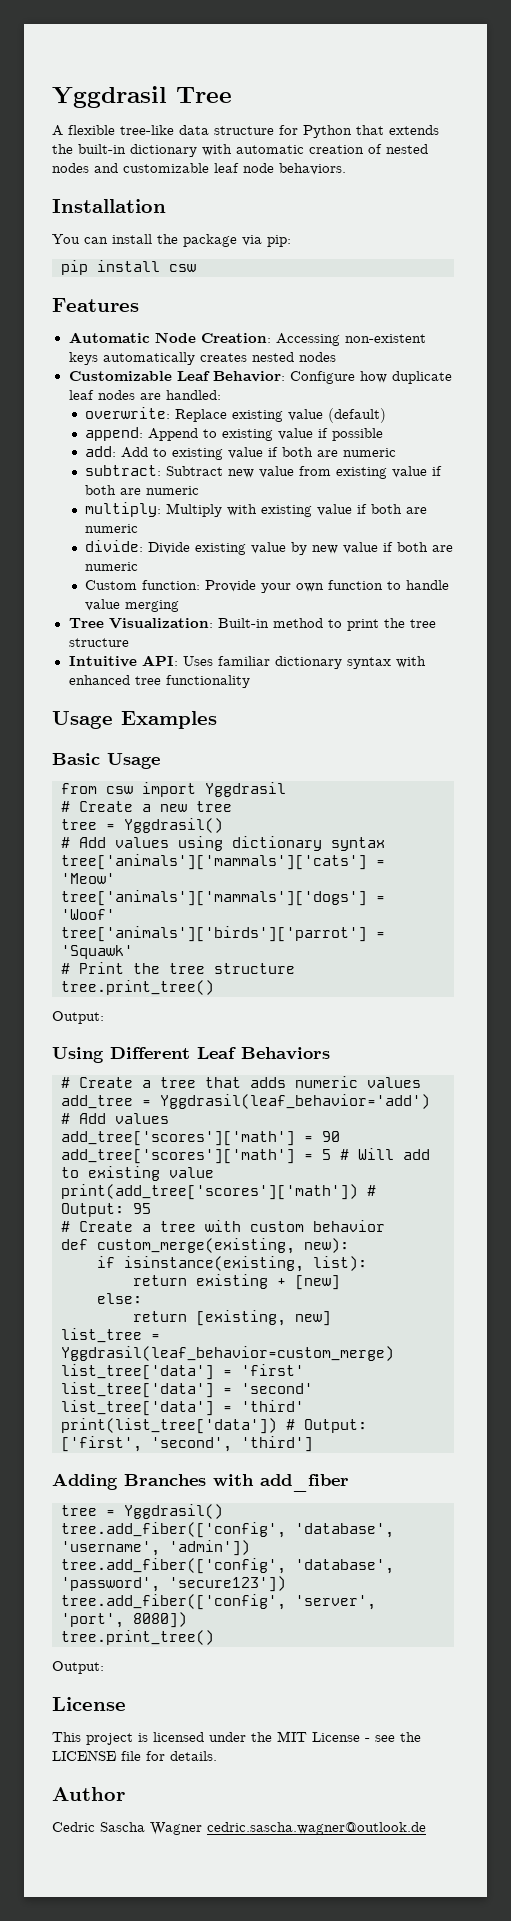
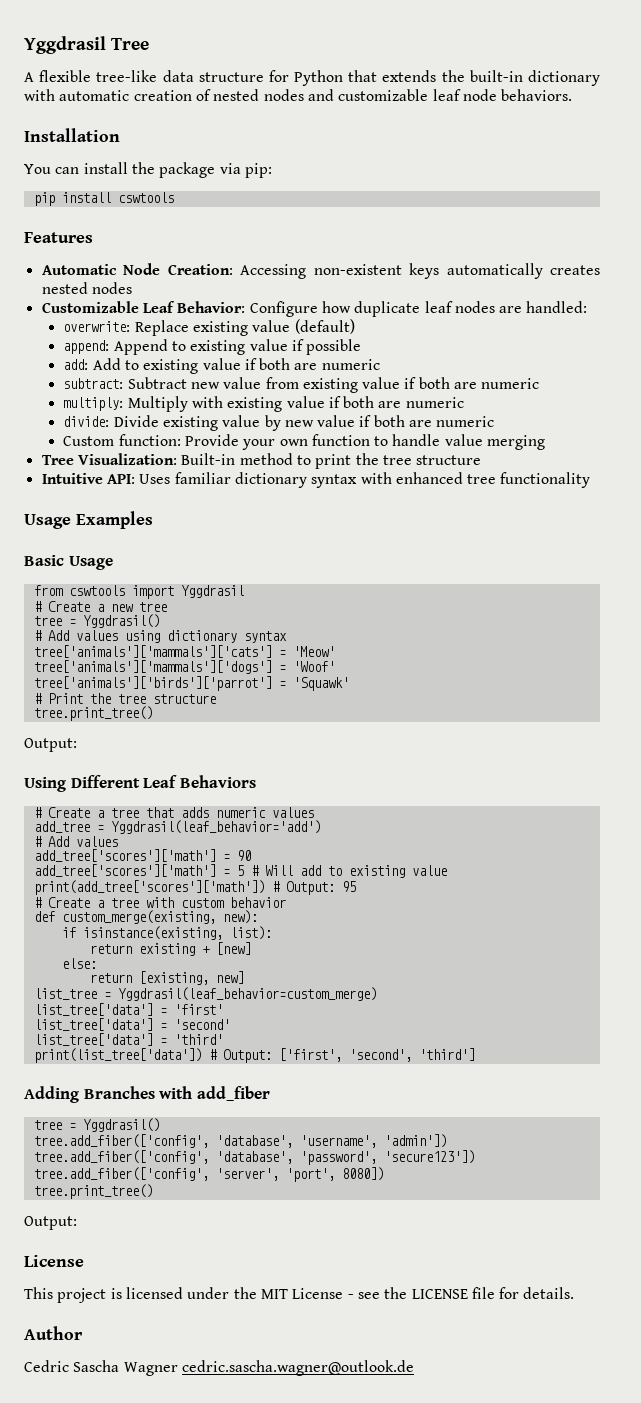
- pip install csw
+ pip install cswtools
- from csw import Yggdrasil
+ from cswtools import Yggdrasil

